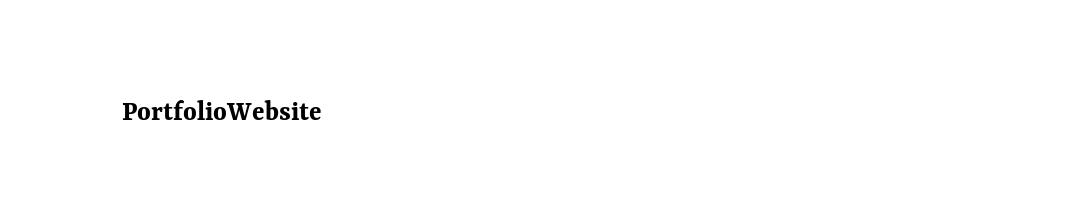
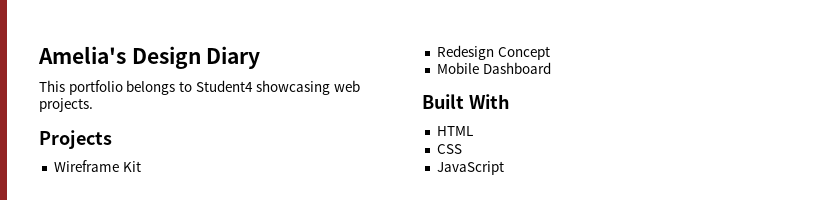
- PortfolioWebsite
+ Amelia's Design Diary
+ This portfolio belongs to Student4 showcasing web projects.
+ Projects
+ Wireframe Kit
+ Redesign Concept
+ Mobile Dashboard
+ Built With
+ HTML
+ CSS
+ JavaScript

